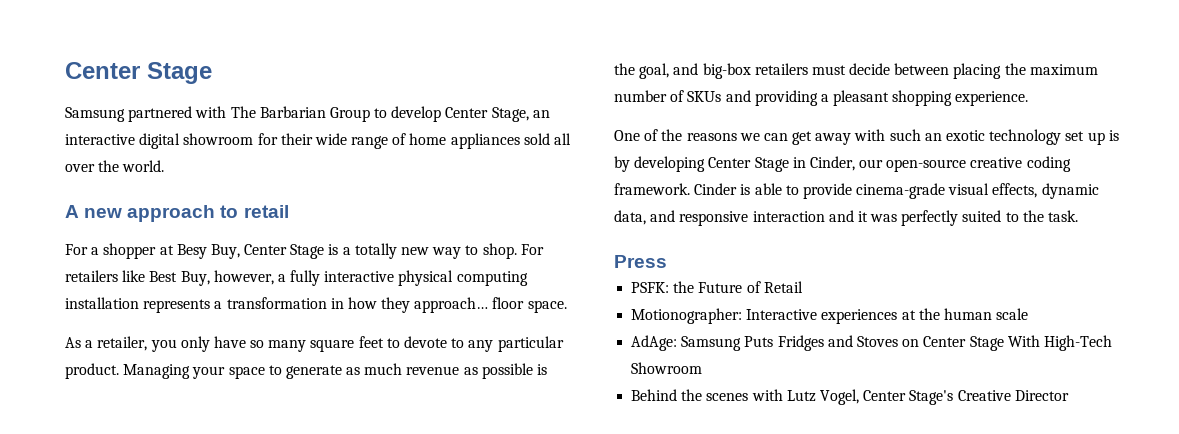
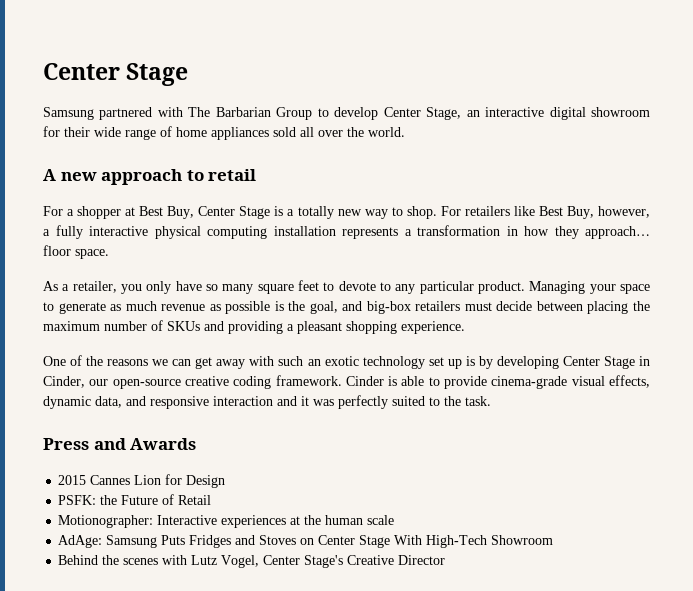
- For a shopper at Besy Buy, Center Stage is a totally new way to shop.
+ For a shopper at Best Buy, Center Stage is a totally new way to shop.
- Press
+ Press and Awards
+ 2015 Cannes Lion for Design

